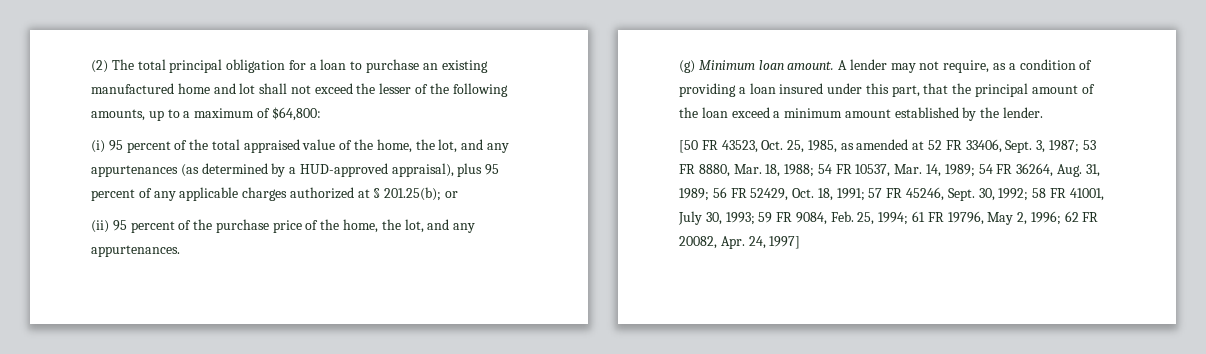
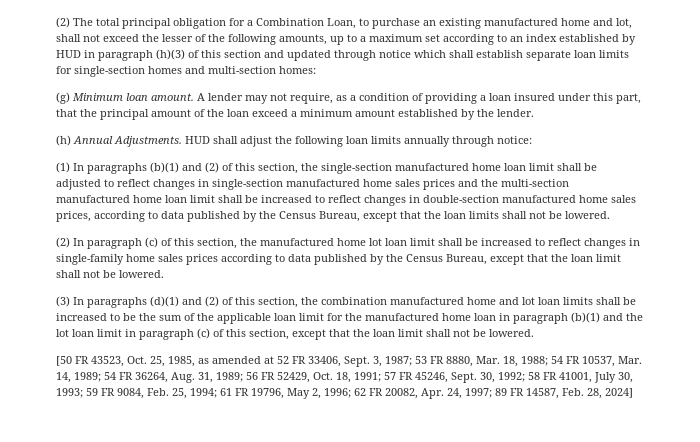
- (2) The total principal obligation for a loan to purchase an existing manufactured home and lot shall not exceed the lesser of the following amounts, up to a maximum of $64,800:
- (i) 95 percent of the total appraised value of the home, the lot, and any appurtenances (as determined by a HUD-approved appraisal), plus 95 percent of any applicable charges authorized at § 201.25(b); or
- (ii) 95 percent of the purchase price of the home, the lot, and any appurtenances.
+ (2) The total principal obligation for a Combination Loan, to purchase an existing manufactured home and lot, shall not exceed the lesser of the following amounts, up to a maximum set according to an index established by HUD in paragraph (h)(3) of this section and updated through notice which shall establish separate loan limits for single-section homes and multi-section homes:
+ (h) Annual Adjustments. HUD shall adjust the following loan limits annually through notice:
+ (1) In paragraphs (b)(1) and (2) of this section, the single-section manufactured home loan limit shall be adjusted to reflect changes in single-section manufactured home sales prices and the multi-section manufactured home loan limit shall be increased to reflect changes in double-section manufactured home sales prices, according to data published by the Census Bureau, except that the loan limits shall not be lowered.
+ (2) In paragraph (c) of this section, the manufactured home lot loan limit shall be increased to reflect changes in single-family home sales prices according to data published by the Census Bureau, except that the loan limit shall not be lowered.
+ (3) In paragraphs (d)(1) and (2) of this section, the combination manufactured home and lot loan limits shall be increased to be the sum of the applicable loan limit for the manufactured home loan in paragraph (b)(1) and the lot loan limit in paragraph (c) of this section, except that the loan limit shall not be lowered.
- 30, 1992; 58 FR 41001, July 30, 1993; 59 FR 9084, Feb. 25, 1994; 61 FR 19796, May 2, 1996; 62 FR 20082, Apr. 24, 1997]
+ 30, 1992; 58 FR 41001, July 30, 1993; 59 FR 9084, Feb. 25, 1994; 61 FR 19796, May 2, 1996; 62 FR 20082, Apr. 24, 1997; 89 FR 14587, Feb. 28, 2024]

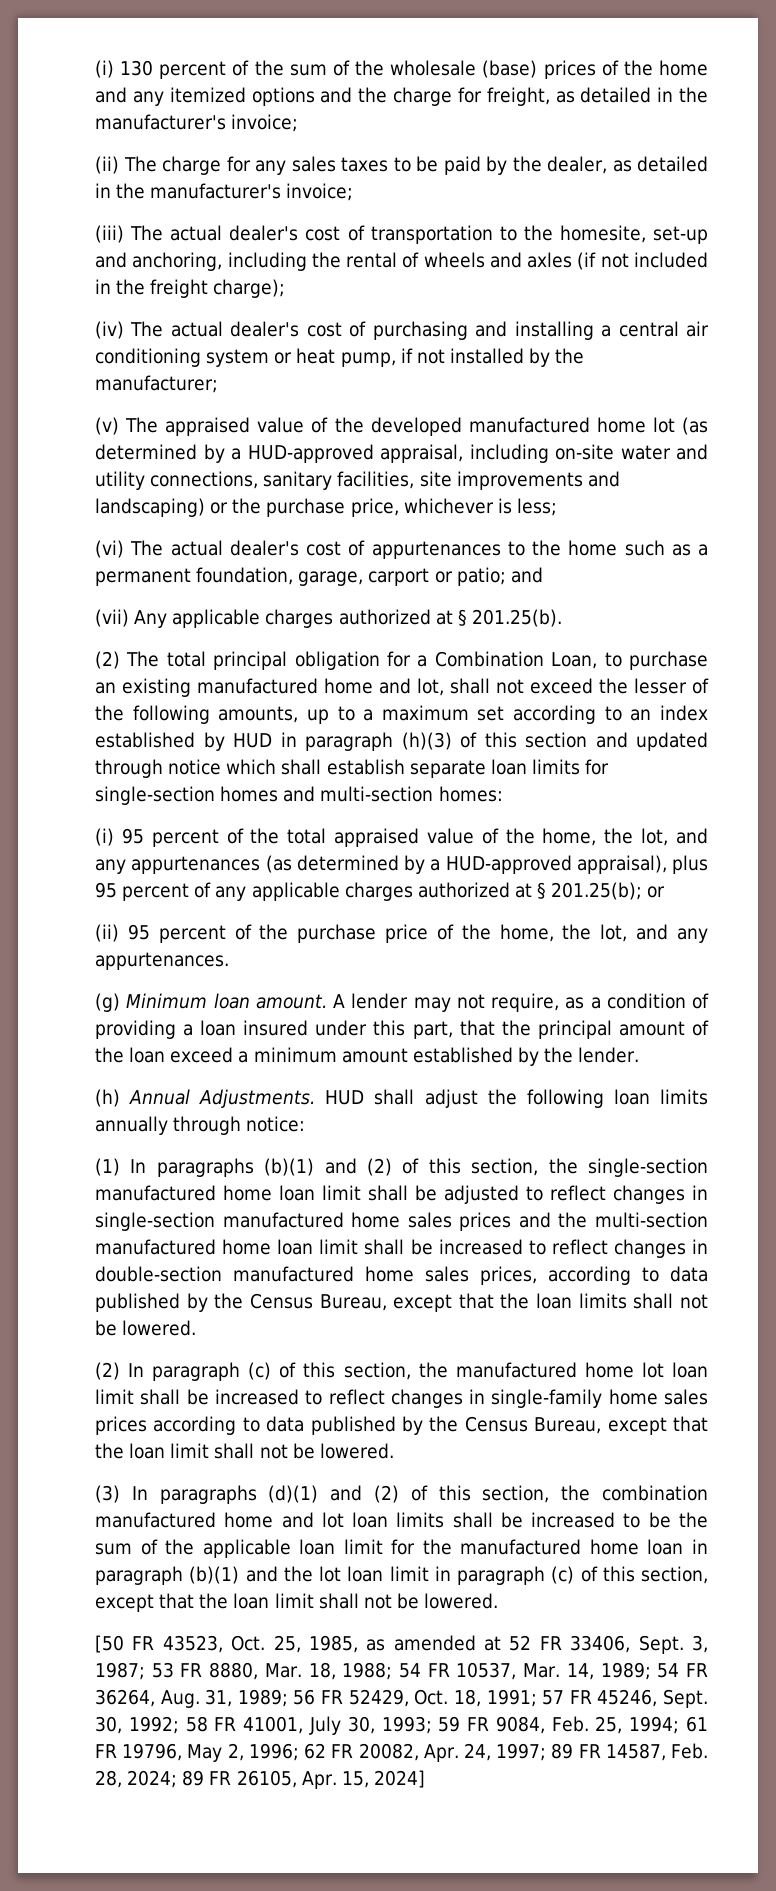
+ (i) 130 percent of the sum of the wholesale (base) prices of the home and any itemized options and the charge for freight, as detailed in the manufacturer's invoice;
+ (ii) The charge for any sales taxes to be paid by the dealer, as detailed in the manufacturer's invoice;
+ (iii) The actual dealer's cost of transportation to the homesite, set-up and anchoring, including the rental of wheels and axles (if not included in the freight charge);
+ (iv) The actual dealer's cost of purchasing and installing a central air conditioning system or heat pump, if not installed by the manufacturer;
+ (v) The appraised value of the developed manufactured home lot (as determined by a HUD-approved appraisal, including on-site water and utility connections, sanitary facilities, site improvements and landscaping) or the purchase price, whichever is less;
+ (vi) The actual dealer's cost of appurtenances to the home such as a permanent foundation, garage, carport or patio; and
+ (vii) Any applicable charges authorized at § 201.25(b).
+ (i) 95 percent of the total appraised value of the home, the lot, and any appurtenances (as determined by a HUD-approved appraisal), plus 95 percent of any applicable charges authorized at § 201.25(b); or
+ (ii) 95 percent of the purchase price of the home, the lot, and any appurtenances.
- 30, 1992; 58 FR 41001, July 30, 1993; 59 FR 9084, Feb. 25, 1994; 61 FR 19796, May 2, 1996; 62 FR 20082, Apr. 24, 1997; 89 FR 14587, Feb. 28, 2024]
+ 30, 1992; 58 FR 41001, July 30, 1993; 59 FR 9084, Feb. 25, 1994; 61 FR 19796, May 2, 1996; 62 FR 20082, Apr. 24, 1997; 89 FR 14587, Feb. 28, 2024; 89 FR 26105, Apr. 15, 2024]

